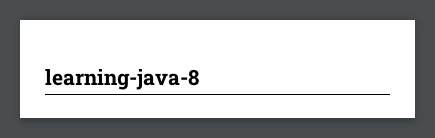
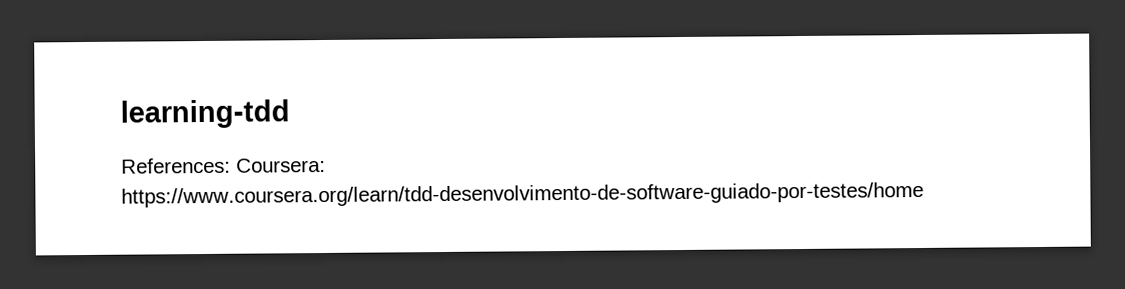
- learning-java-8
+ learning-tdd
+ References: Coursera: https://www.coursera.org/learn/tdd-desenvolvimento-de-software-guiado-por-testes/home

